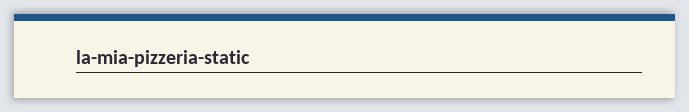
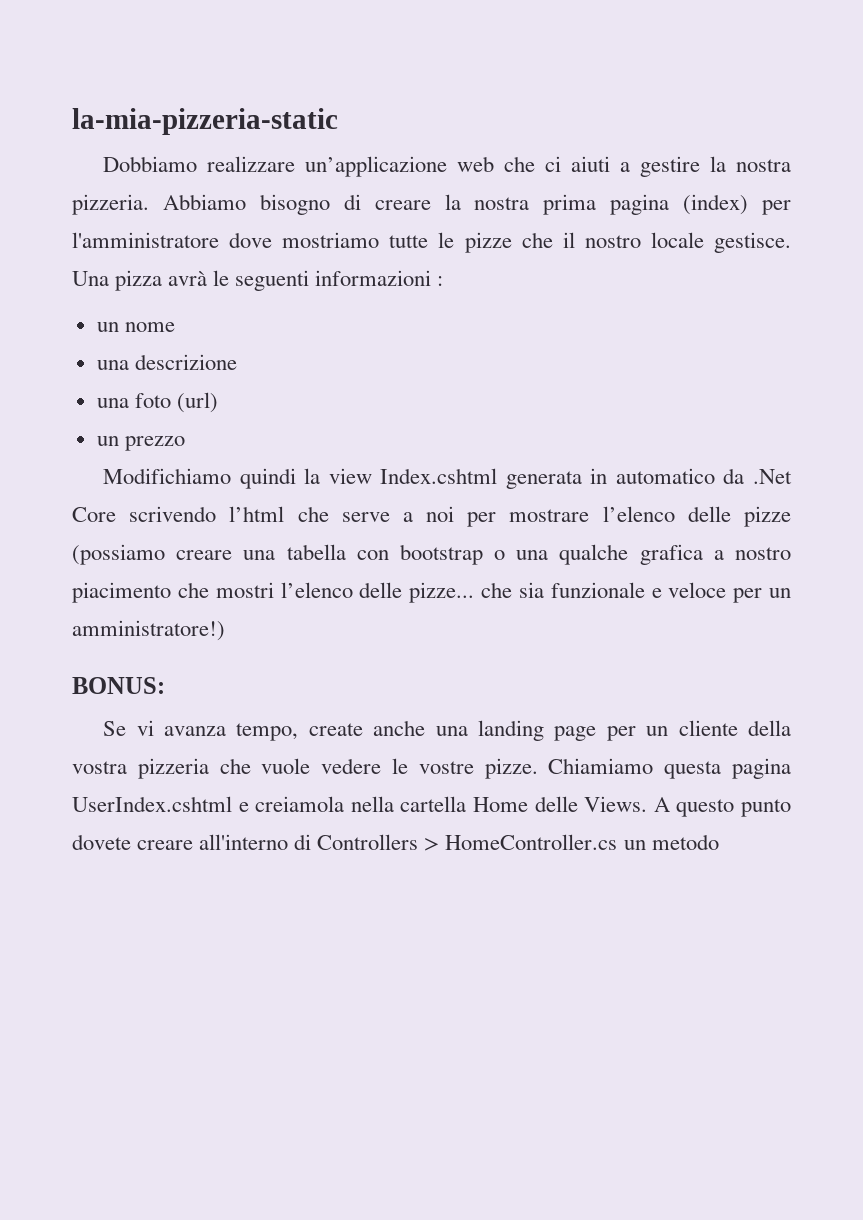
+ Dobbiamo realizzare un’applicazione web che ci aiuti a gestire la nostra pizzeria. Abbiamo bisogno di creare la nostra prima pagina (index) per l'amministratore dove mostriamo tutte le pizze che il nostro locale gestisce. Una pizza avrà le seguenti informazioni :
+ un nome
+ una descrizione
+ una foto (url)
+ un prezzo
+ Modifichiamo quindi la view Index.cshtml generata in automatico da .Net Core scrivendo l’html che serve a noi per mostrare l’elenco delle pizze (possiamo creare una tabella con bootstrap o una qualche grafica a nostro piacimento che mostri l’elenco delle pizze... che sia funzionale e veloce per un amministratore!)
+ BONUS:
+ Se vi avanza tempo, create anche una landing page per un cliente della vostra pizzeria che vuole vedere le vostre pizze. Chiamiamo questa pagina UserIndex.cshtml e creiamola nella cartella Home delle Views. A questo punto dovete creare all'interno di Controllers > HomeController.cs un metodo

